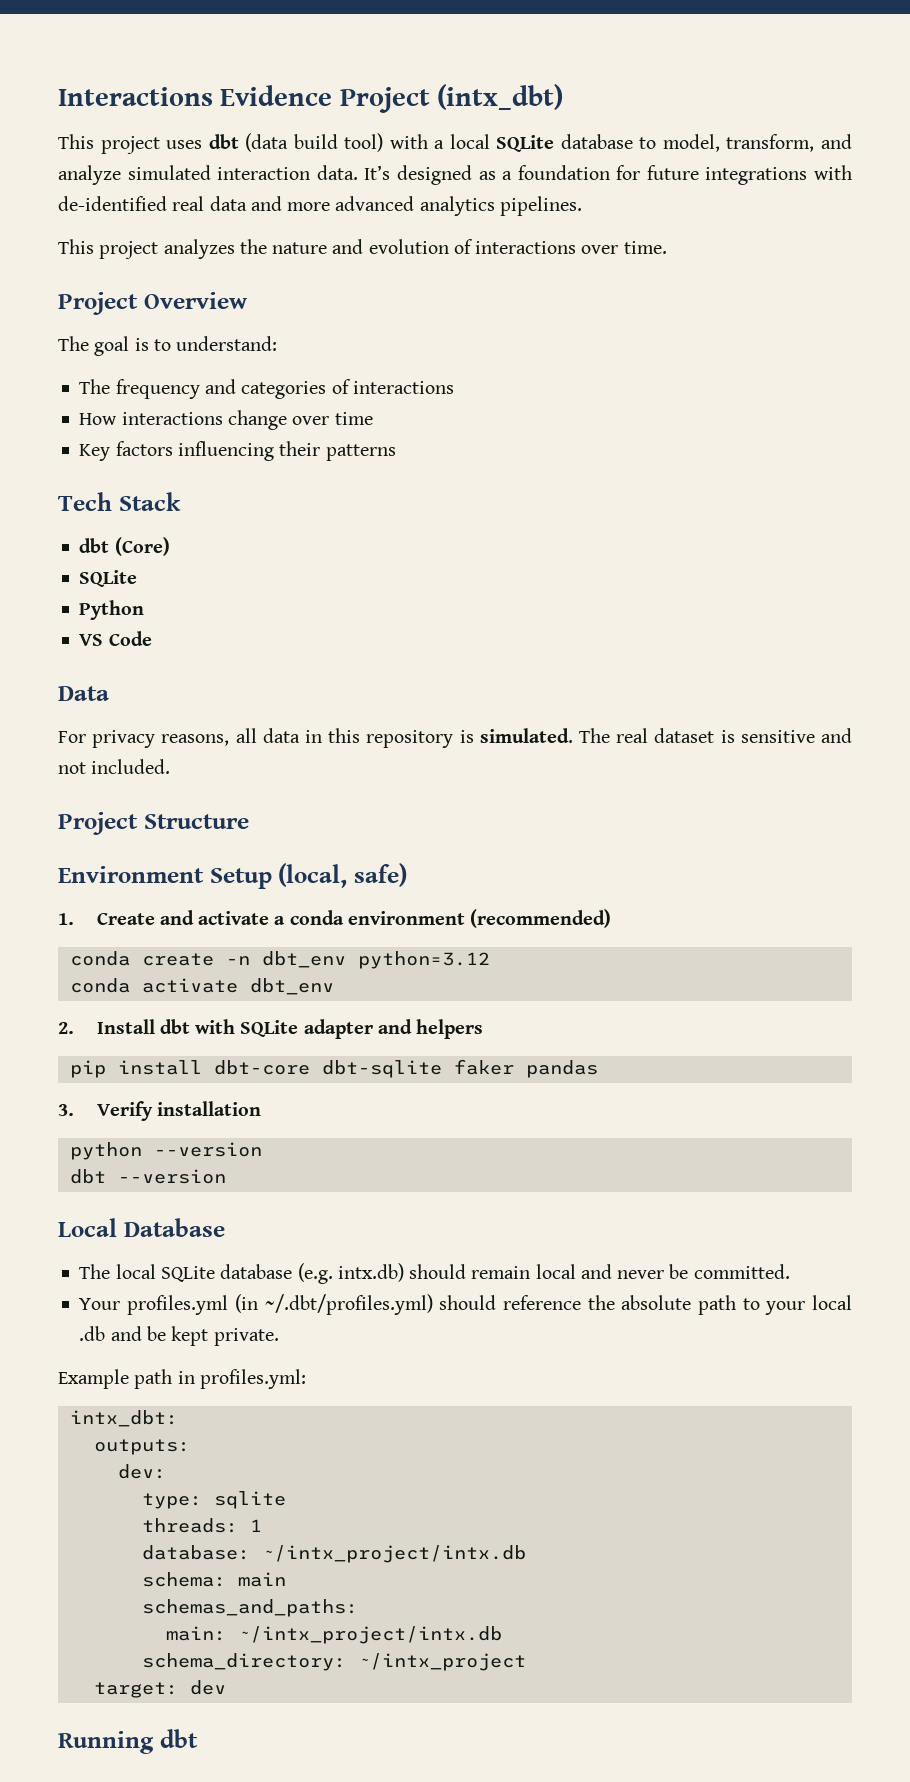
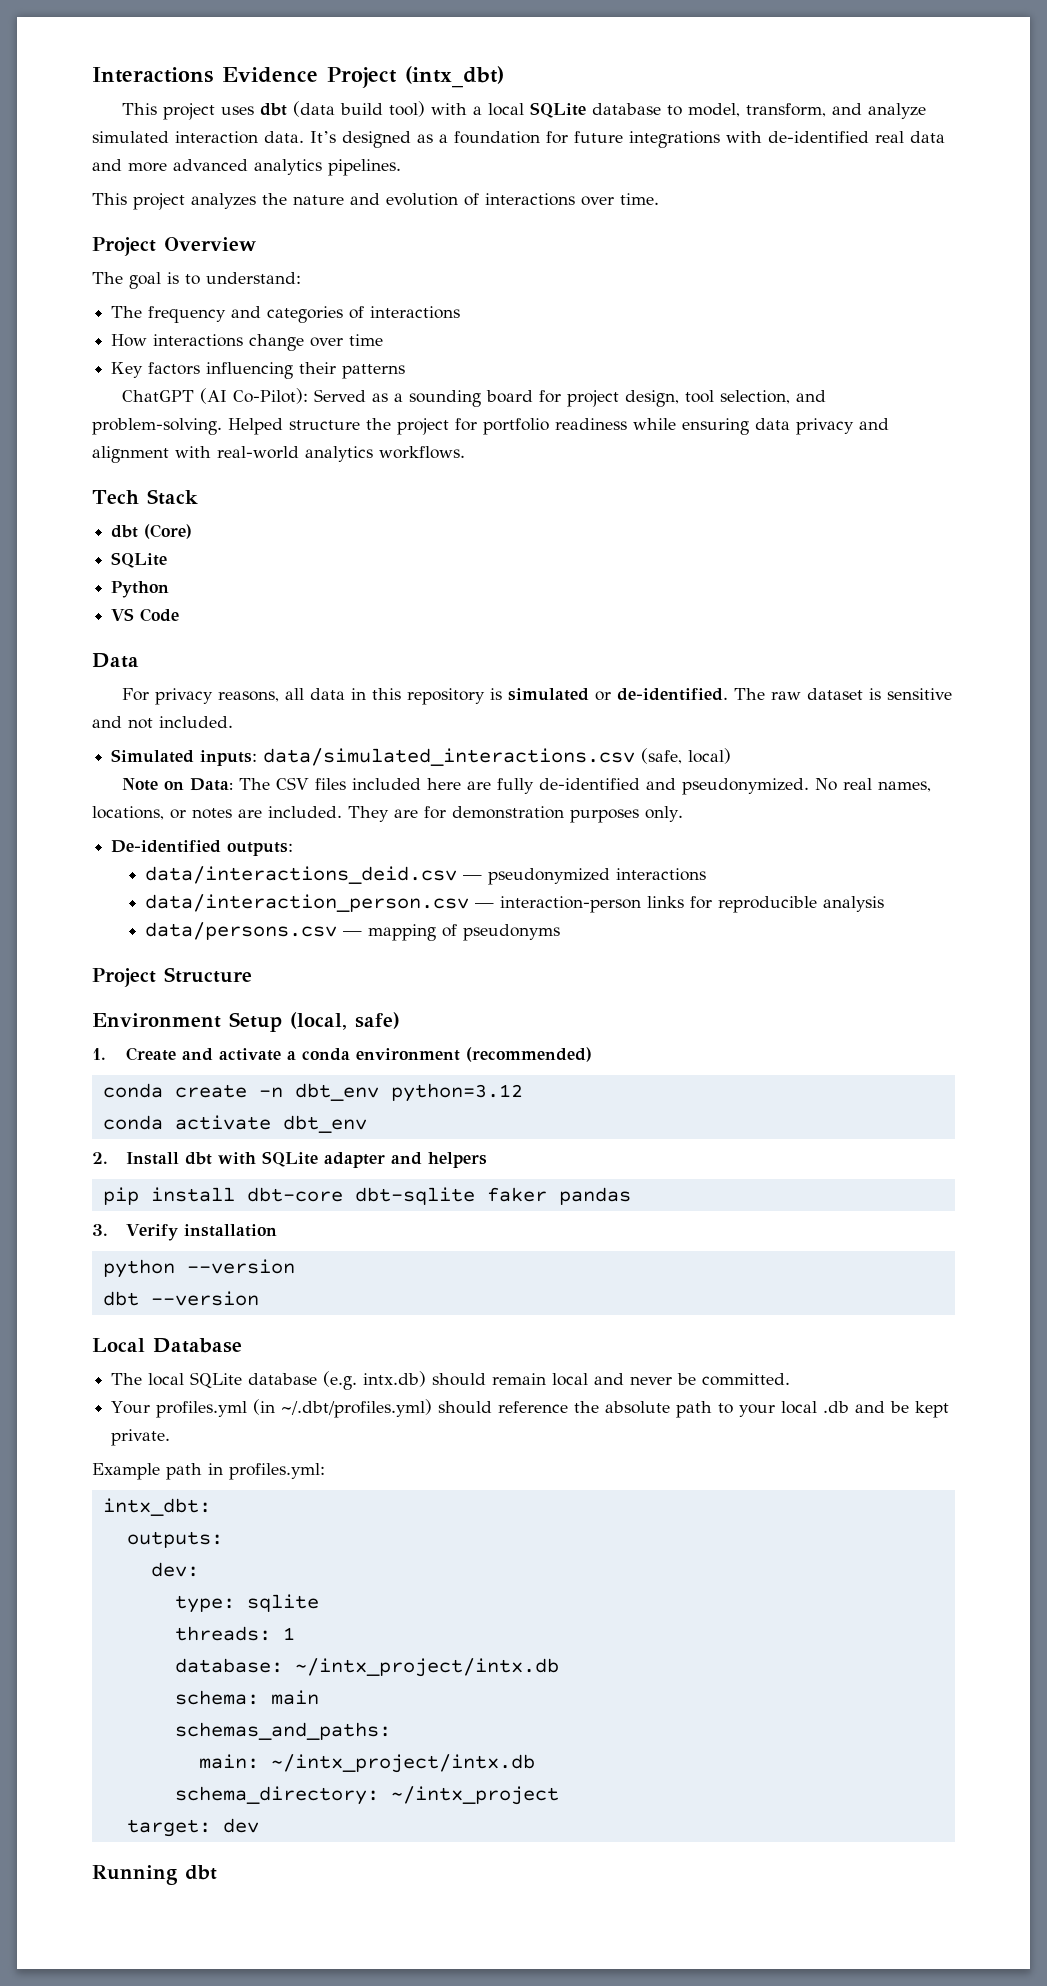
+ ChatGPT (AI Co-Pilot): Served as a sounding board for project design, tool selection, and problem-solving. Helped structure the project for portfolio readiness while ensuring data privacy and alignment with real-world analytics workflows.
- For privacy reasons, all data in this repository is simulated. The real dataset is sensitive and not included.
+ For privacy reasons, all data in this repository is simulated or de-identified. The raw dataset is sensitive and not included.
+ Simulated inputs: data/simulated_interactions.csv (safe, local)
+ Note on Data: The CSV files included here are fully de-identified and pseudonymized. No real names, locations, or notes are included. They are for demonstration purposes only.
+ De-identified outputs:
+ data/interactions_deid.csv — pseudonymized interactions
+ data/interaction_person.csv — interaction-person links for reproducible analysis
+ data/persons.csv — mapping of pseudonyms

